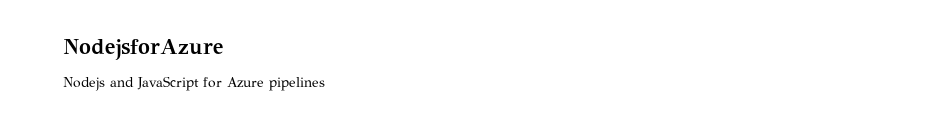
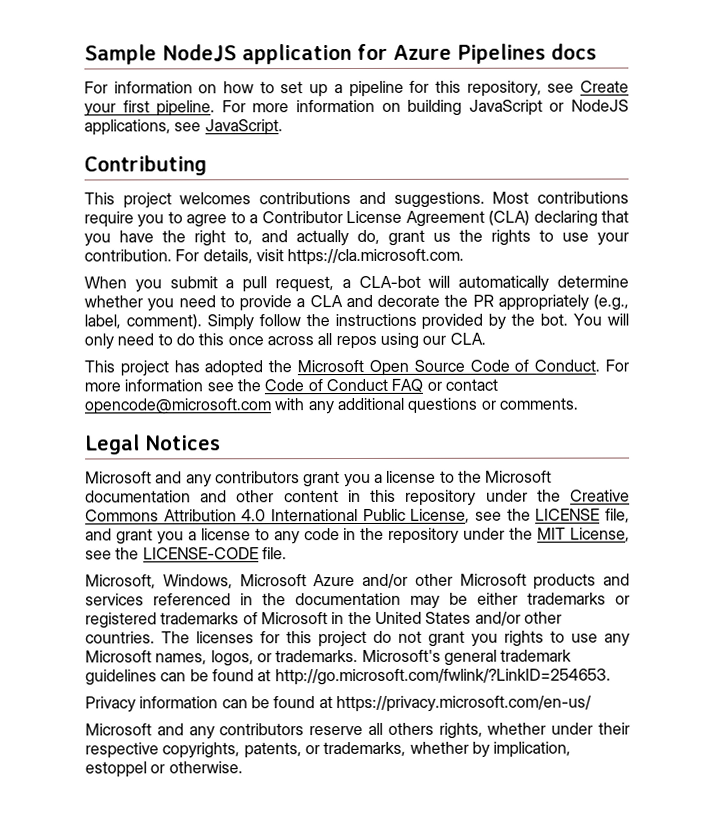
- NodejsforAzure
- Nodejs and JavaScript for Azure pipelines
+ Sample NodeJS application for Azure Pipelines docs
+ For information on how to set up a pipeline for this repository, see Create your first pipeline. For more information on building JavaScript or NodeJS applications, see JavaScript.
+ Contributing
+ This project welcomes contributions and suggestions. Most contributions require you to agree to a Contributor License Agreement (CLA) declaring that you have the right to, and actually do, grant us the rights to use your contribution. For details, visit https://cla.microsoft.com.
+ When you submit a pull request, a CLA-bot will automatically determine whether you need to provide a CLA and decorate the PR appropriately (e.g., label, comment). Simply follow the instructions provided by the bot. You will only need to do this once across all repos using our CLA.
+ This project has adopted the Microsoft Open Source Code of Conduct. For more information see the Code of Conduct FAQ or contact opencode@microsoft.com with any additional questions or comments.
+ Legal Notices
+ Microsoft and any contributors grant you a license to the Microsoft documentation and other content in this repository under the Creative Commons Attribution 4.0 International Public License, see the LICENSE file, and grant you a license to any code in the repository under the MIT License, see the LICENSE-CODE file.
+ Microsoft, Windows, Microsoft Azure and/or other Microsoft products and services referenced in the documentation may be either trademarks or registered trademarks of Microsoft in the United States and/or other countries. The licenses for this project do not grant you rights to use any Microsoft names, logos, or trademarks. Microsoft's general trademark guidelines can be found at http://go.microsoft.com/fwlink/?LinkID=254653.
+ Privacy information can be found at https://privacy.microsoft.com/en-us/
+ Microsoft and any contributors reserve all others rights, whether under their respective copyrights, patents, or trademarks, whether by implication, estoppel or otherwise.

